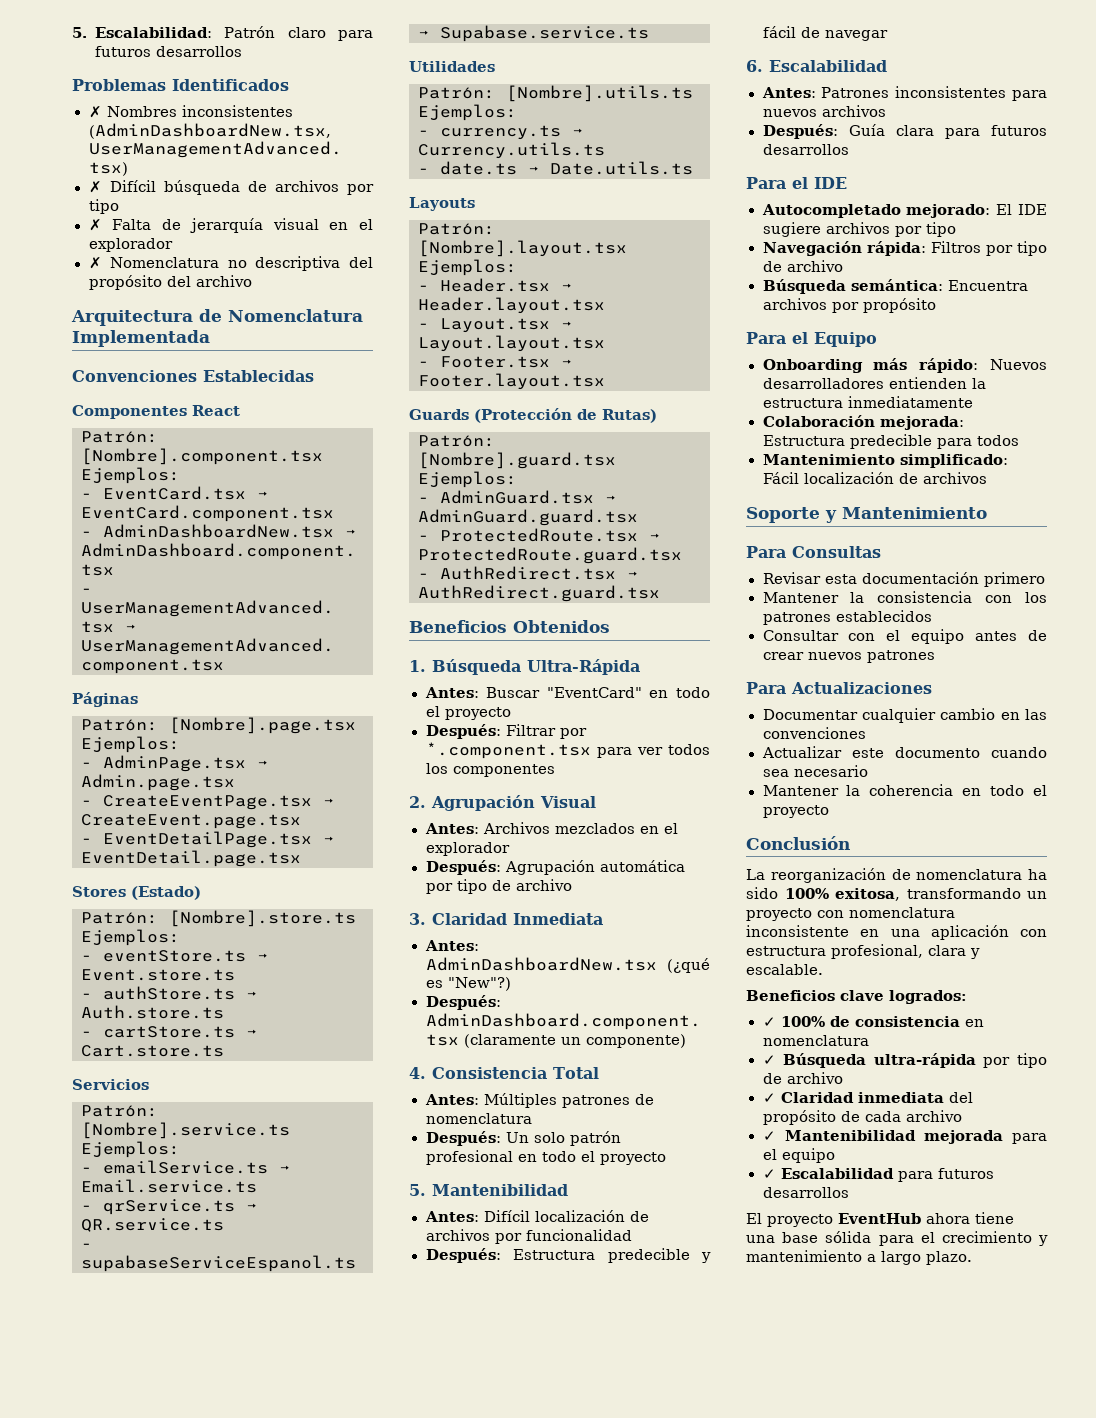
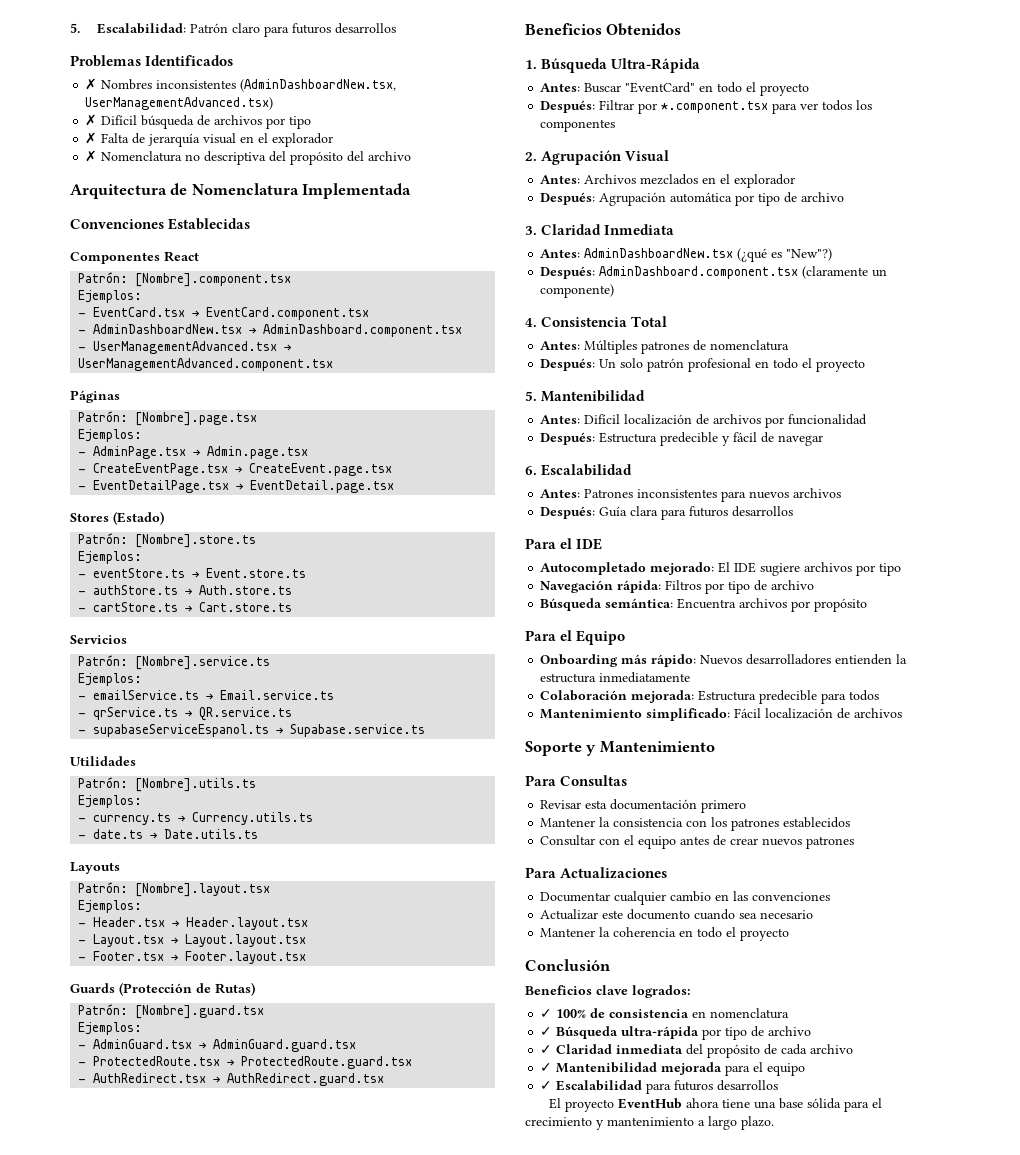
- La reorganización de nomenclatura ha sido 100% exitosa, transformando un proyecto con nomenclatura inconsistente en una aplicación con estructura profesional, clara y escalable.

